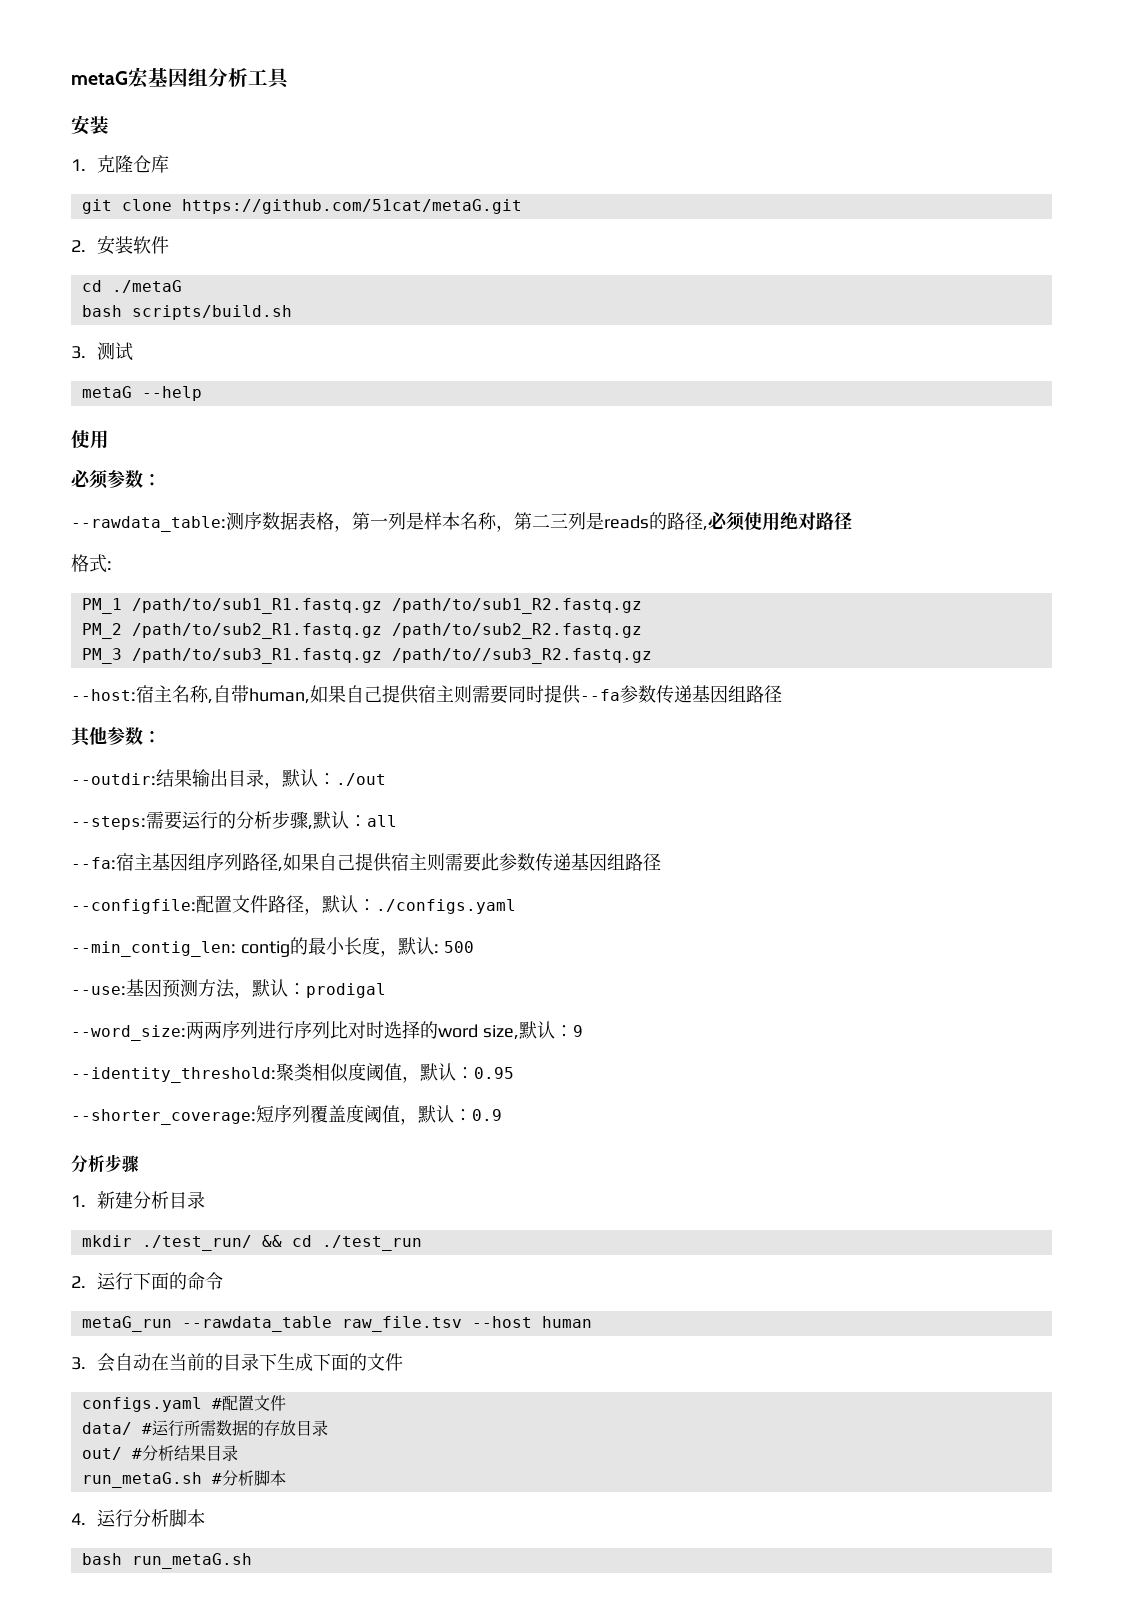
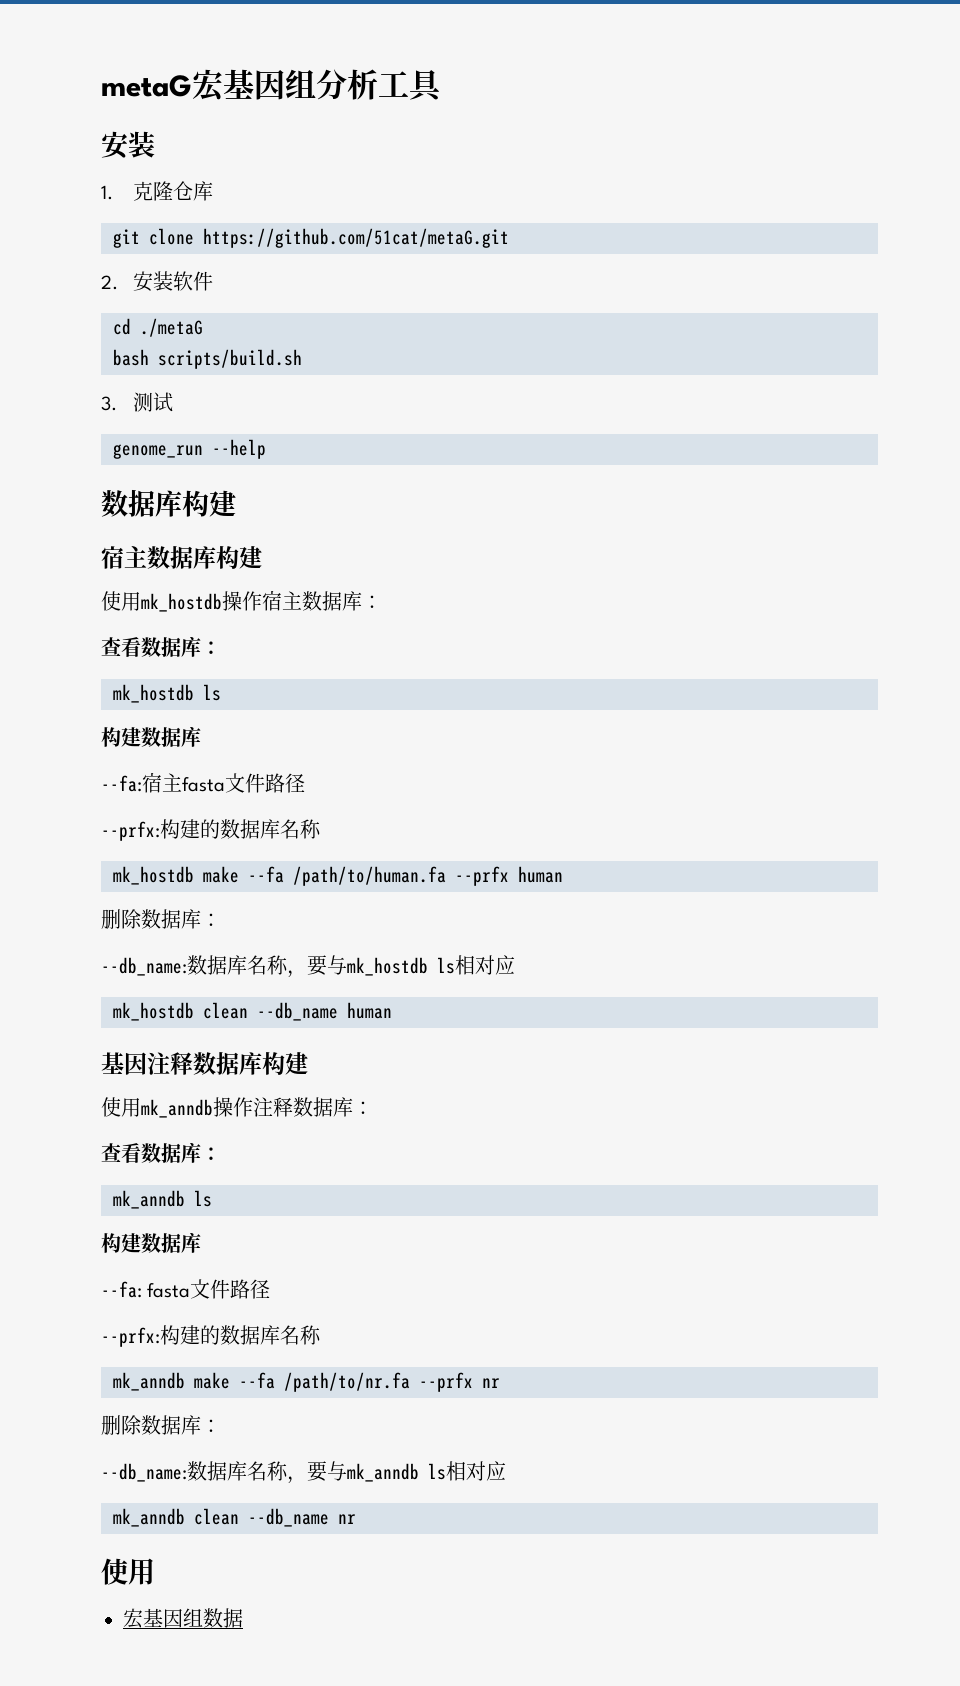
- metaG --help
+ genome_run --help
+ 数据库构建
+ 宿主数据库构建
+ 使用mk_hostdb操作宿主数据库：
+ 查看数据库：
+ mk_hostdb ls
+ 构建数据库
+ --fa:宿主fasta文件路径
+ --prfx:构建的数据库名称
+ mk_hostdb make --fa /path/to/human.fa --prfx human
+ 删除数据库：
+ --db_name:数据库名称，要与mk_hostdb ls相对应
+ mk_hostdb clean --db_name human
+ 基因注释数据库构建
+ 使用mk_anndb操作注释数据库：
+ 查看数据库：
+ mk_anndb ls
+ 构建数据库
+ --fa: fasta文件路径
+ --prfx:构建的数据库名称
+ mk_anndb make --fa /path/to/nr.fa --prfx nr
+ 删除数据库：
+ --db_name:数据库名称，要与mk_anndb ls相对应
+ mk_anndb clean --db_name nr
  使用
- 必须参数：
- --rawdata_table:测序数据表格，第一列是样本名称，第二三列是reads的路径,必须使用绝对路径
- 格式:
- PM_1 /path/to/sub1_R1.fastq.gz /path/to/sub1_R2.fastq.gz
- PM_2 /path/to/sub2_R1.fastq.gz /path/to/sub2_R2.fastq.gz
- PM_3 /path/to/sub3_R1.fastq.gz /path/to//sub3_R2.fastq.gz
- --host:宿主名称,自带human,如果自己提供宿主则需要同时提供--fa参数传递基因组路径
- 其他参数：
- --outdir:结果输出目录，默认：./out
- --steps:需要运行的分析步骤,默认：all
- --fa:宿主基因组序列路径,如果自己提供宿主则需要此参数传递基因组路径
- --configfile:配置文件路径，默认：./configs.yaml
- --min_contig_len: contig的最小长度，默认: 500
- --use:基因预测方法，默认：prodigal
- --word_size:两两序列进行序列比对时选择的word size,默认：9
- --identity_threshold:聚类相似度阈值，默认：0.95
- --shorter_coverage:短序列覆盖度阈值，默认：0.9
- 分析步骤
- 1.新建分析目录
- mkdir ./test_run/ && cd ./test_run
- 2.运行下面的命令
- metaG_run --rawdata_table raw_file.tsv --host human
- 3.会自动在当前的目录下生成下面的文件
- configs.yaml #配置文件
- data/ #运行所需数据的存放目录
- out/ #分析结果目录
- run_metaG.sh #分析脚本
- 4.运行分析脚本
- bash run_metaG.sh
+ 宏基因组数据

